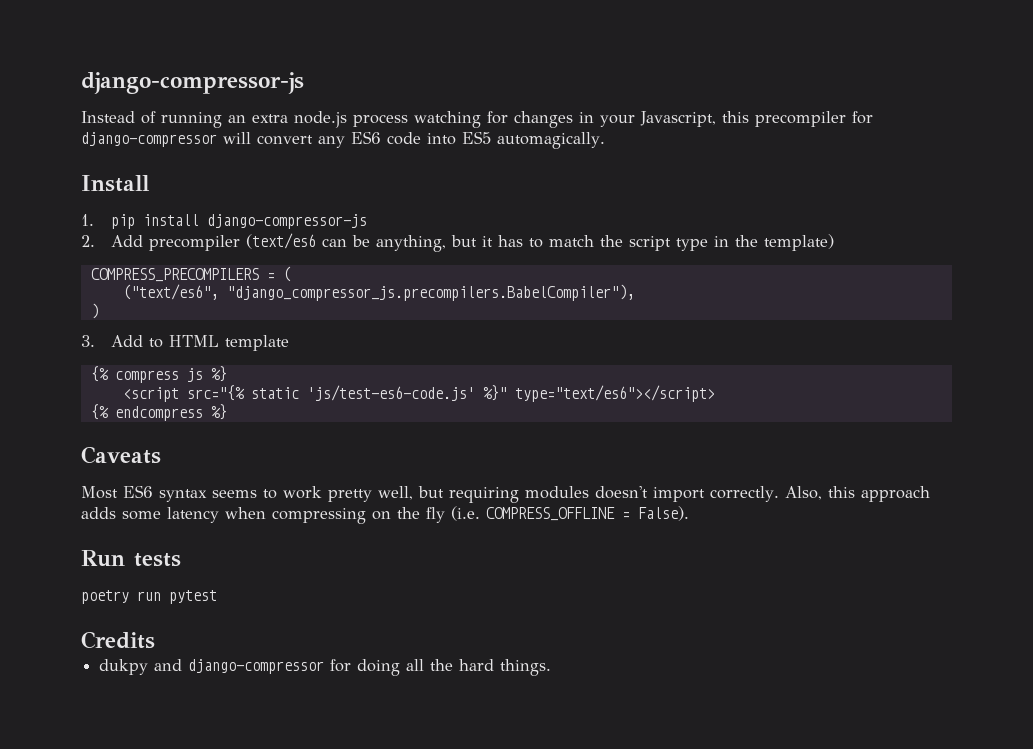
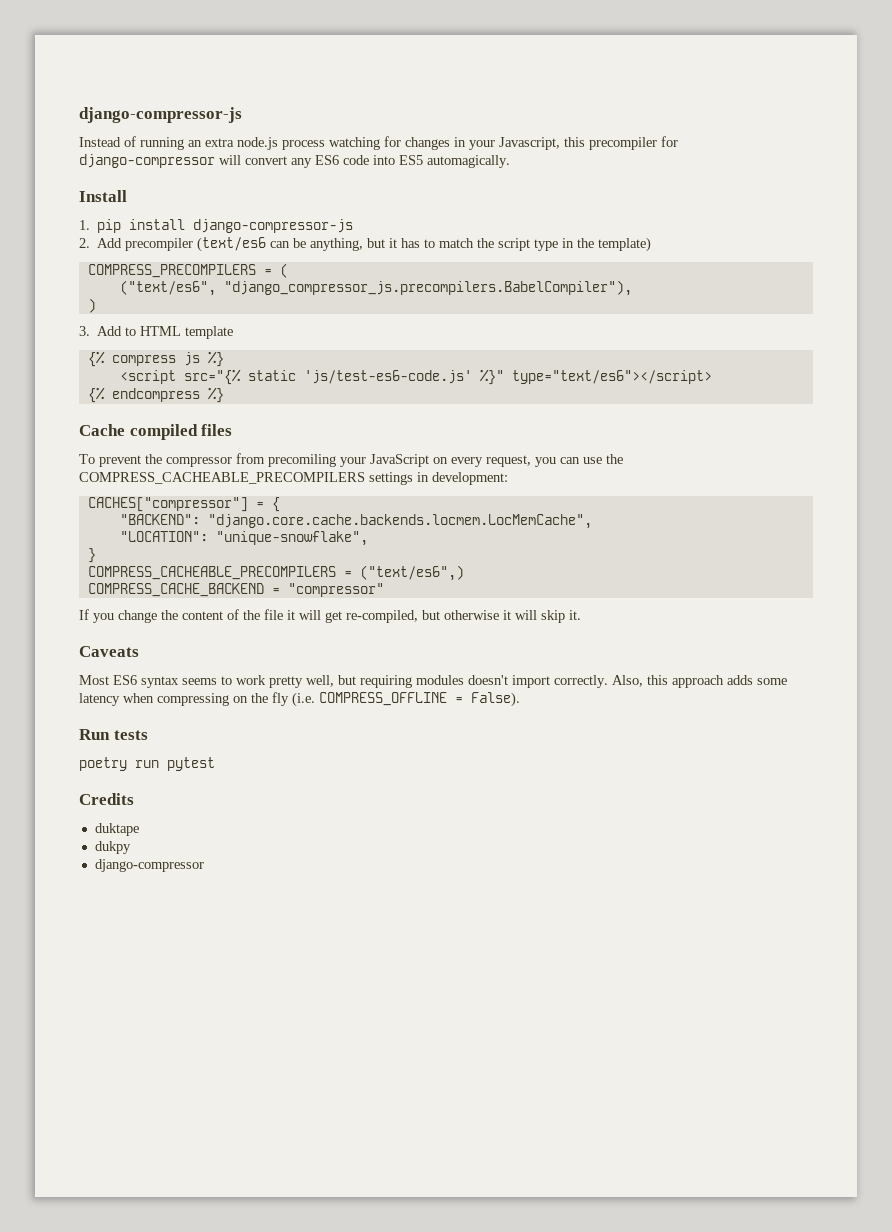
+ Cache compiled files
+ To prevent the compressor from precomiling your JavaScript on every request, you can use the COMPRESS_CACHEABLE_PRECOMPILERS settings in development:
+ CACHES["compressor"] = {
+ "BACKEND": "django.core.cache.backends.locmem.LocMemCache",
+ "LOCATION": "unique-snowflake",
+ }
+ COMPRESS_CACHEABLE_PRECOMPILERS = ("text/es6",)
+ COMPRESS_CACHE_BACKEND = "compressor"
+ If you change the content of the file it will get re-compiled, but otherwise it will skip it.
+ duktape
- dukpy and django-compressor for doing all the hard things.
+ dukpy
+ django-compressor

